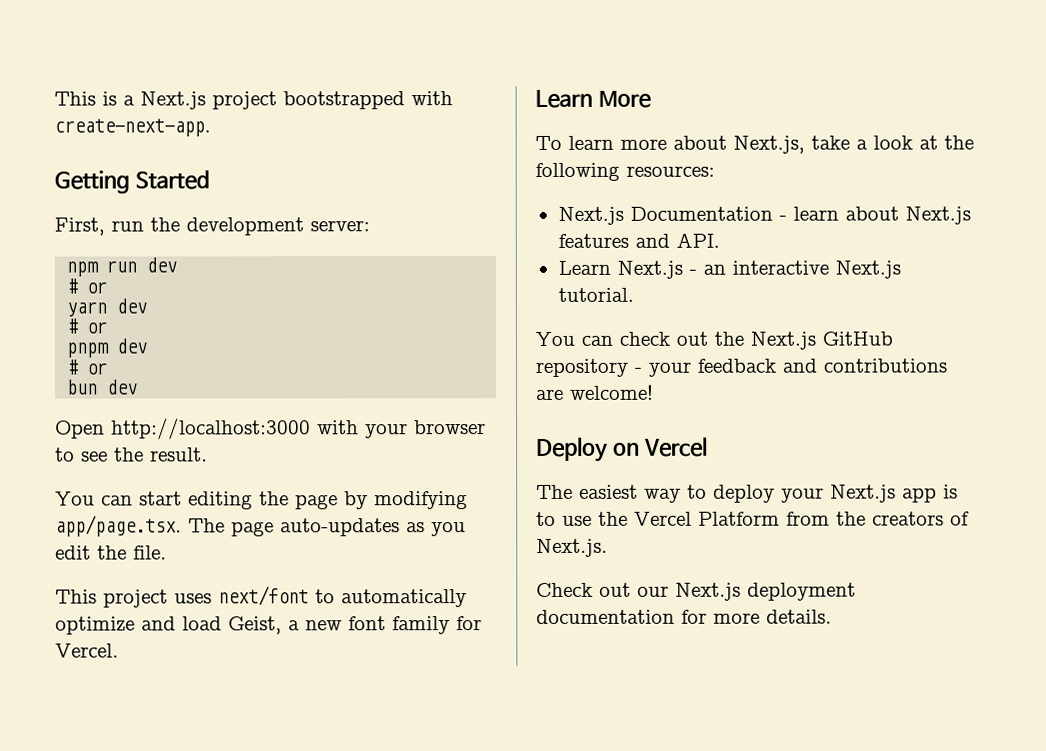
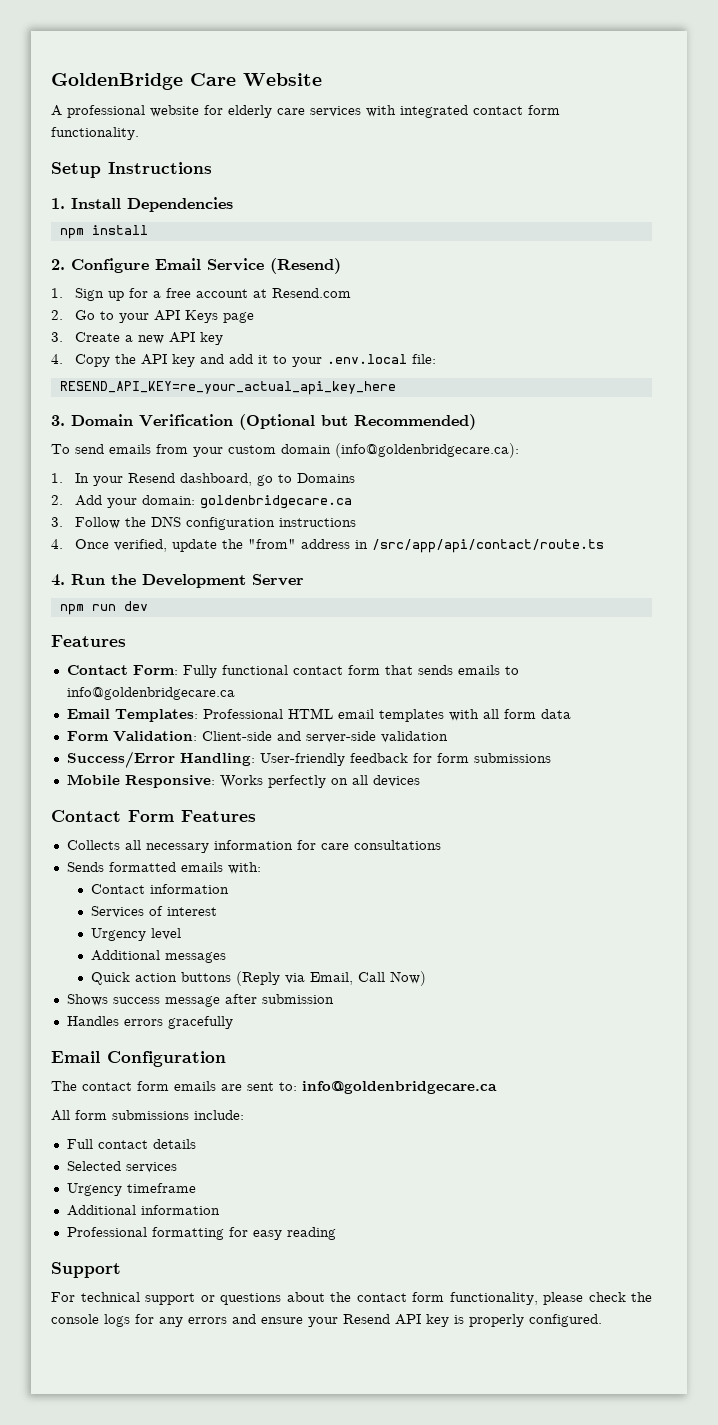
- This is a Next.js project bootstrapped with create-next-app.
- Getting Started
- First, run the development server:
+ GoldenBridge Care Website
+ A professional website for elderly care services with integrated contact form functionality.
+ Setup Instructions
+ 1. Install Dependencies
+ npm install
+ 2. Configure Email Service (Resend)
+ 1. Sign up for a free account at Resend.com
+ 2. Go to your API Keys page
+ 3. Create a new API key
+ 4. Copy the API key and add it to your .env.local file:
+ RESEND_API_KEY=re_your_actual_api_key_here
+ 3. Domain Verification (Optional but Recommended)
+ To send emails from your custom domain (info@goldenbridgecare.ca):
+ 1. In your Resend dashboard, go to Domains
+ 2. Add your domain: goldenbridgecare.ca
+ 3. Follow the DNS configuration instructions
+ 4. Once verified, update the "from" address in /src/app/api/contact/route.ts
+ 4. Run the Development Server
  npm run dev
- # or
- yarn dev
- # or
- pnpm dev
- # or
- bun dev
- Open http://localhost:3000 with your browser to see the result.
- You can start editing the page by modifying app/page.tsx. The page auto-updates as you edit the file.
- This project uses next/font to automatically optimize and load Geist, a new font family for Vercel.
- Learn More
- To learn more about Next.js, take a look at the following resources:
- Next.js Documentation - learn about Next.js features and API.
- Learn Next.js - an interactive Next.js tutorial.
- You can check out the Next.js GitHub repository - your feedback and contributions are welcome!
- Deploy on Vercel
- The easiest way to deploy your Next.js app is to use the Vercel Platform from the creators of Next.js.
- Check out our Next.js deployment documentation for more details.
+ Features
+ Contact Form: Fully functional contact form that sends emails to info@goldenbridgecare.ca
+ Email Templates: Professional HTML email templates with all form data
+ Form Validation: Client-side and server-side validation
+ Success/Error Handling: User-friendly feedback for form submissions
+ Mobile Responsive: Works perfectly on all devices
+ Contact Form Features
+ Collects all necessary information for care consultations
+ Sends formatted emails with:
+ Contact information
+ Services of interest
+ Urgency level
+ Additional messages
+ Quick action buttons (Reply via Email, Call Now)
+ Shows success message after submission
+ Handles errors gracefully
+ Email Configuration
+ The contact form emails are sent to: info@goldenbridgecare.ca
+ All form submissions include:
+ Full contact details
+ Selected services
+ Urgency timeframe
+ Additional information
+ Professional formatting for easy reading
+ Support
+ For technical support or questions about the contact form functionality, please check the console logs for any errors and ensure your Resend API key is properly configured.

